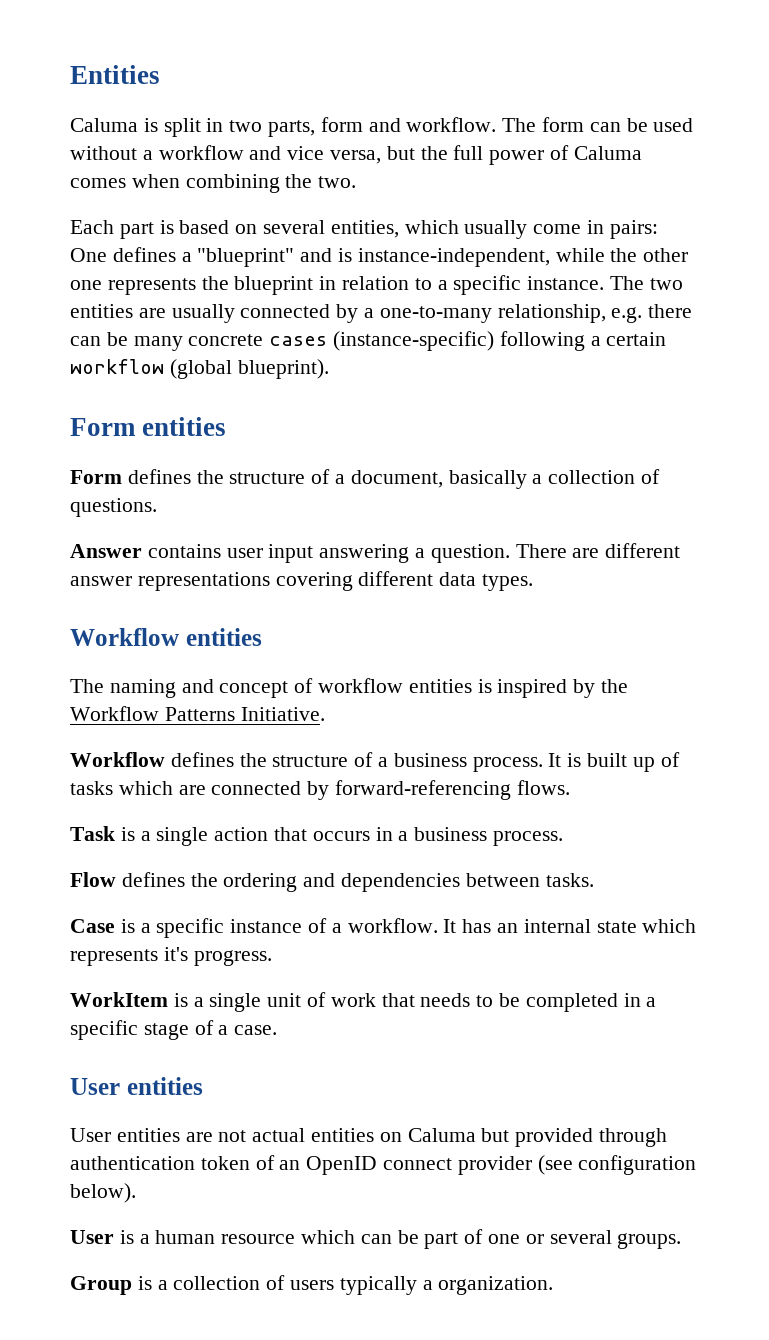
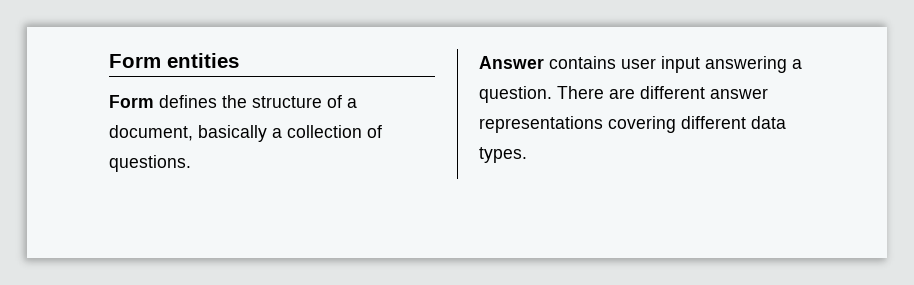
- Entities
- Caluma is split in two parts, form and workflow. The form can be used without a workflow and vice versa, but the full power of Caluma comes when combining the two.
- Each part is based on several entities, which usually come in pairs: One defines a "blueprint" and is instance-independent, while the other one represents the blueprint in relation to a specific instance. The two entities are usually connected by a one-to-many relationship, e.g. there can be many concrete cases (instance-specific) following a certain workflow (global blueprint).
- Workflow entities
- The naming and concept of workflow entities is inspired by the Workflow Patterns Initiative.
- Workflow defines the structure of a business process. It is built up of tasks which are connected by forward-referencing flows.
- Task is a single action that occurs in a business process.
- Flow defines the ordering and dependencies between tasks.
- Case is a specific instance of a workflow. It has an internal state which represents it's progress.
- WorkItem is a single unit of work that needs to be completed in a specific stage of a case.
- User entities
- User entities are not actual entities on Caluma but provided through authentication token of an OpenID connect provider (see configuration below).
- User is a human resource which can be part of one or several groups.
- Group is a collection of users typically a organization.

